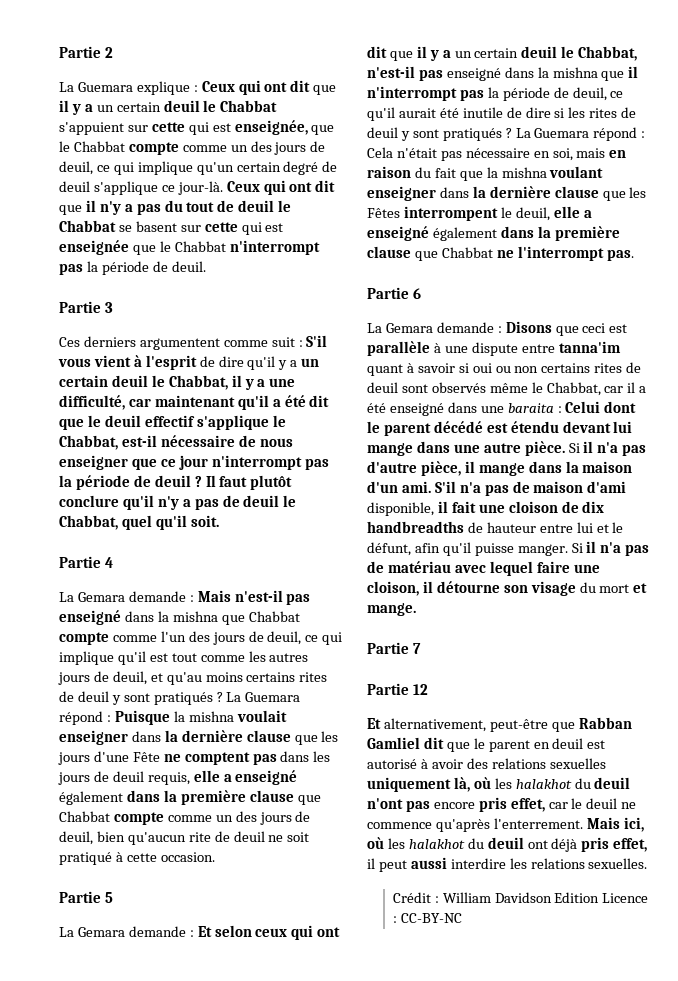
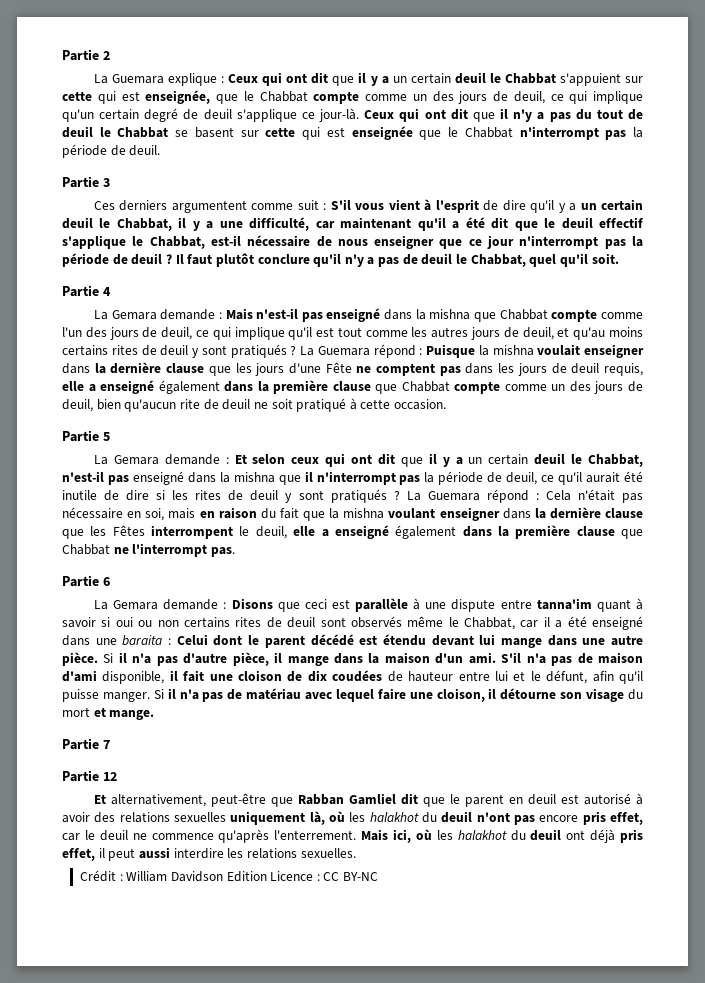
- S'il n'a pas de maison d'ami disponible, il fait une cloison de dix handbreadths de hauteur entre lui et le défunt, afin qu'il puisse manger.
+ S'il n'a pas de maison d'ami disponible, il fait une cloison de dix coudées de hauteur entre lui et le défunt, afin qu'il puisse manger.
- Crédit : William Davidson Edition Licence : CC-BY-NC
+ Crédit : William Davidson Edition Licence : CC BY-NC

